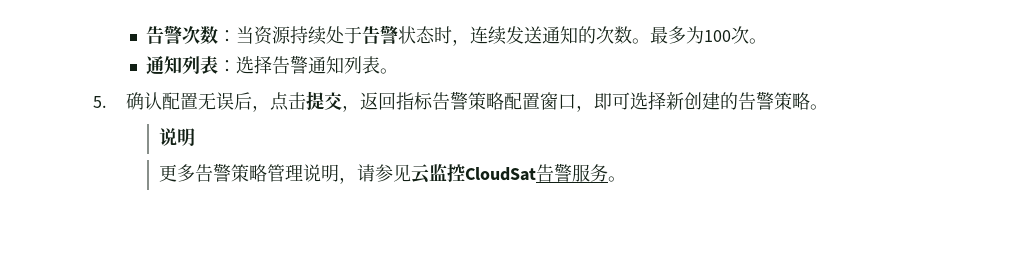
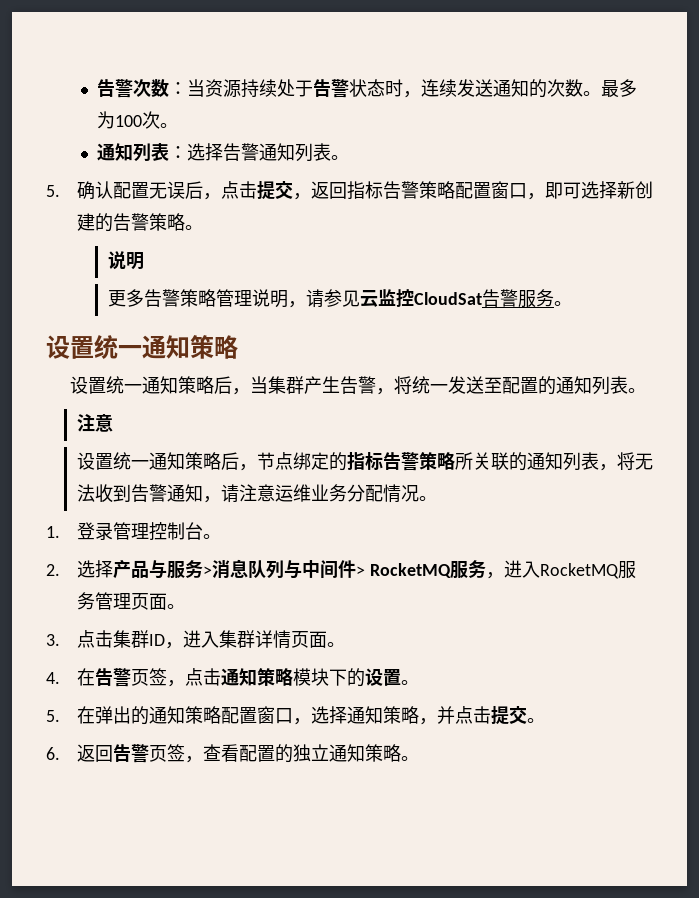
  更多告警策略管理说明，请参见云监控CloudSat告警服务。
+ 设置统一通知策略
+ 设置统一通知策略后，当集群产生告警，将统一发送至配置的通知列表。
+ 注意
+ 设置统一通知策略后，节点绑定的指标告警策略所关联的通知列表，将无法收到告警通知，请注意运维业务分配情况。
+ 1.登录管理控制台。
+ 2.选择产品与服务>消息队列与中间件> RocketMQ服务，进入RocketMQ服务管理页面。
+ 3.点击集群ID，进入集群详情页面。
+ 4.在告警页签，点击通知策略模块下的设置。
+ 5.在弹出的通知策略配置窗口，选择通知策略，并点击提交。
+ 6.返回告警页签，查看配置的独立通知策略。

